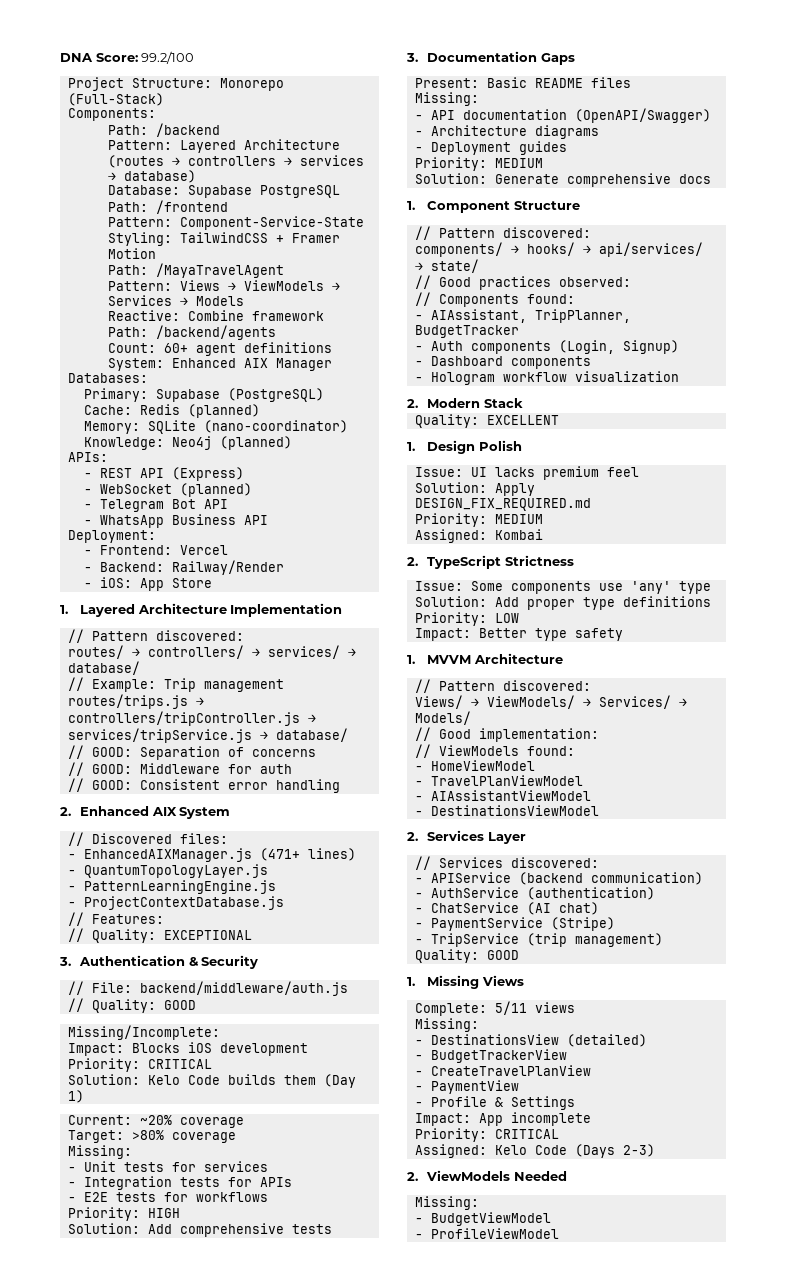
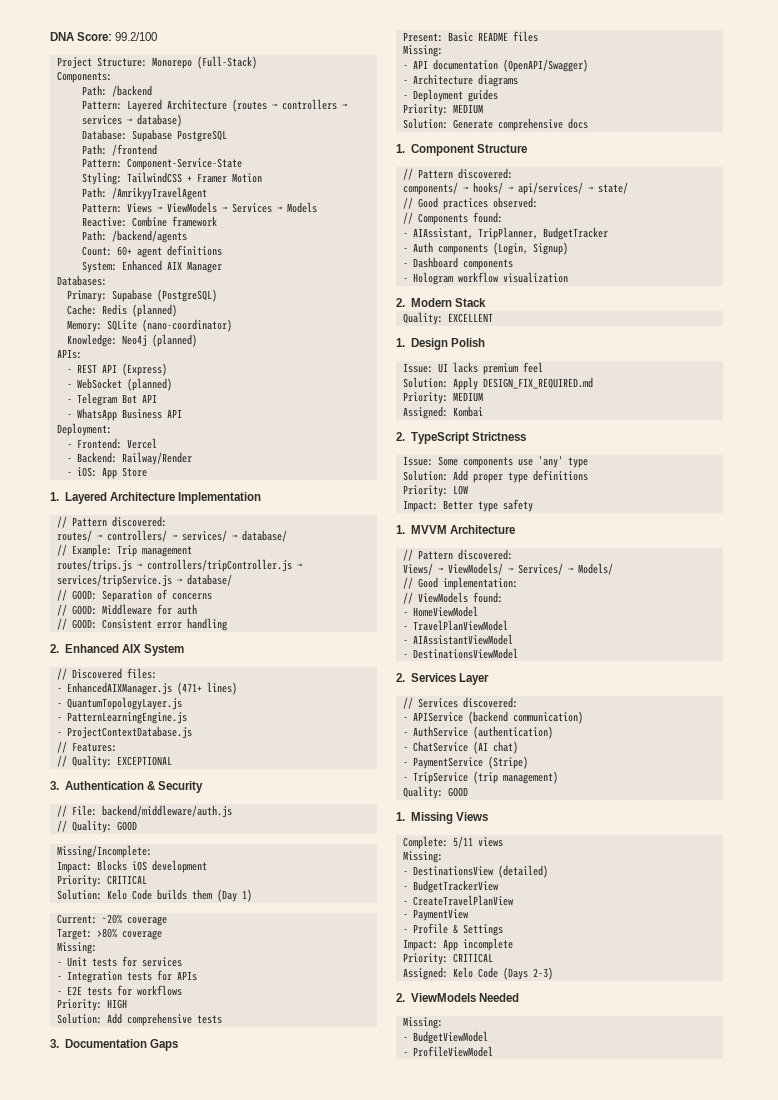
- Path: /MayaTravelAgent
+ Path: /AmrikyyTravelAgent

